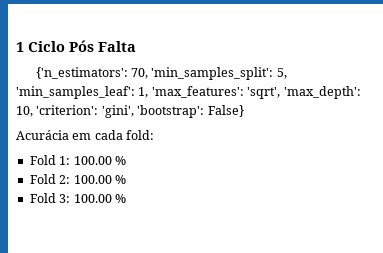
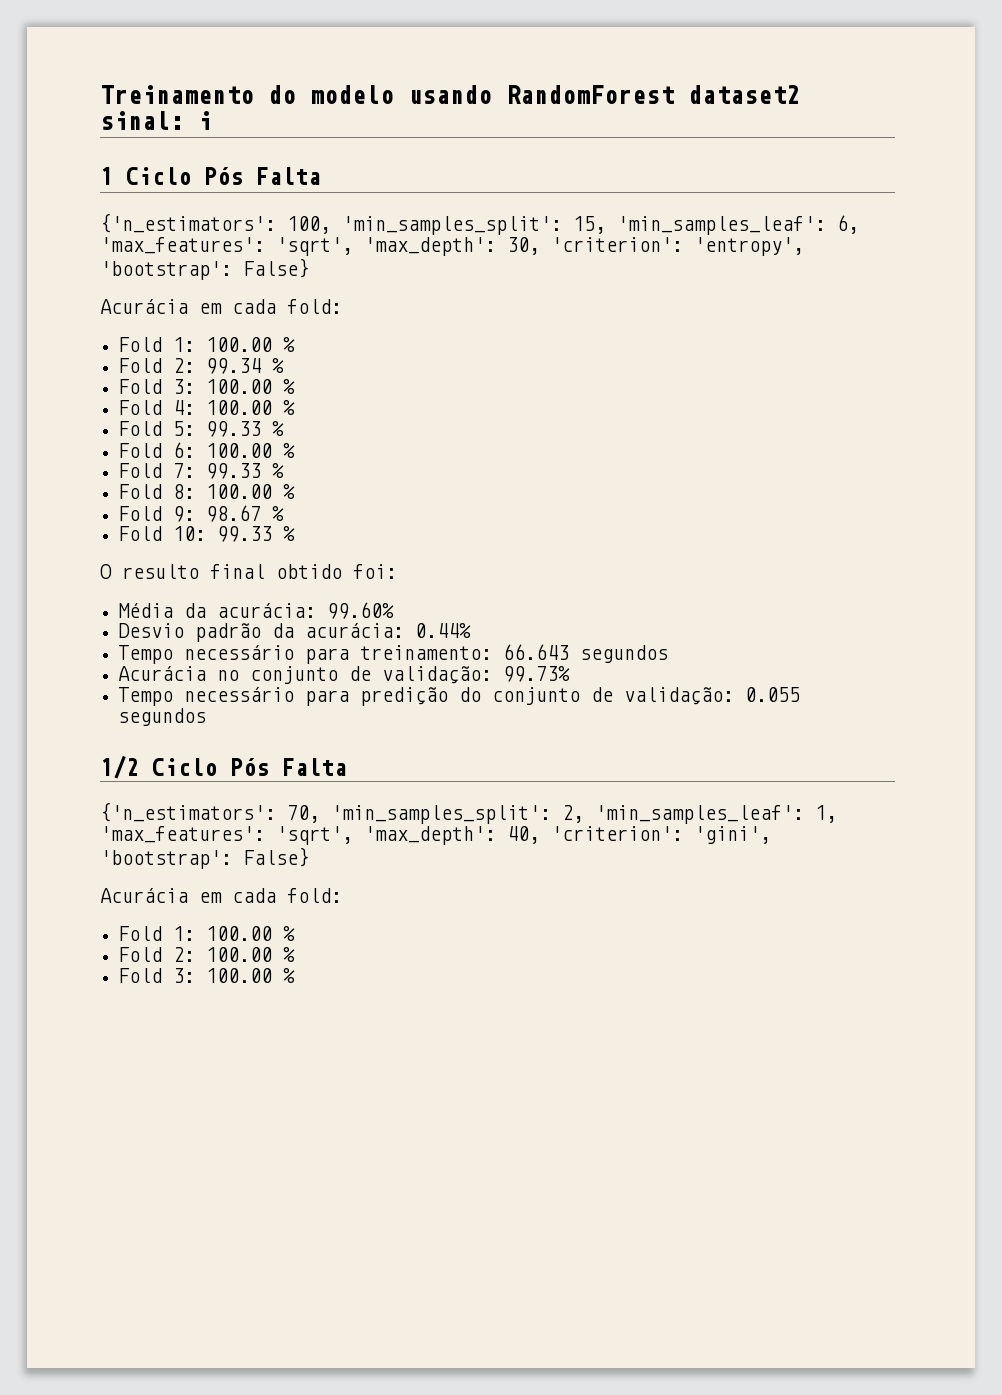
+ Treinamento do modelo usando RandomForest dataset2 sinal: i
  1 Ciclo Pós Falta
+ {'n_estimators': 100, 'min_samples_split': 15, 'min_samples_leaf': 6, 'max_features': 'sqrt', 'max_depth': 30, 'criterion': 'entropy', 'bootstrap': False}
+ Acurácia em cada fold:
+ Fold 1: 100.00 %
+ Fold 2: 99.34 %
+ Fold 3: 100.00 %
+ Fold 4: 100.00 %
+ Fold 5: 99.33 %
+ Fold 6: 100.00 %
+ Fold 7: 99.33 %
+ Fold 8: 100.00 %
+ Fold 9: 98.67 %
+ Fold 10: 99.33 %
+ O resulto final obtido foi:
+ Média da acurácia: 99.60%
+ Desvio padrão da acurácia: 0.44%
+ Tempo necessário para treinamento: 66.643 segundos
+ Acurácia no conjunto de validação: 99.73%
+ Tempo necessário para predição do conjunto de validação: 0.055 segundos
+ 1/2 Ciclo Pós Falta
- {'n_estimators': 70, 'min_samples_split': 5, 'min_samples_leaf': 1, 'max_features': 'sqrt', 'max_depth': 10, 'criterion': 'gini', 'bootstrap': False}
+ {'n_estimators': 70, 'min_samples_split': 2, 'min_samples_leaf': 1, 'max_features': 'sqrt', 'max_depth': 40, 'criterion': 'gini', 'bootstrap': False}

